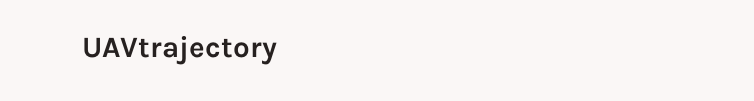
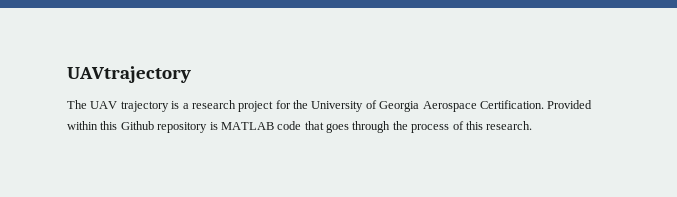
+ The UAV trajectory is a research project for the University of Georgia Aerospace Certification. Provided within this Github repository is MATLAB code that goes through the process of this research.

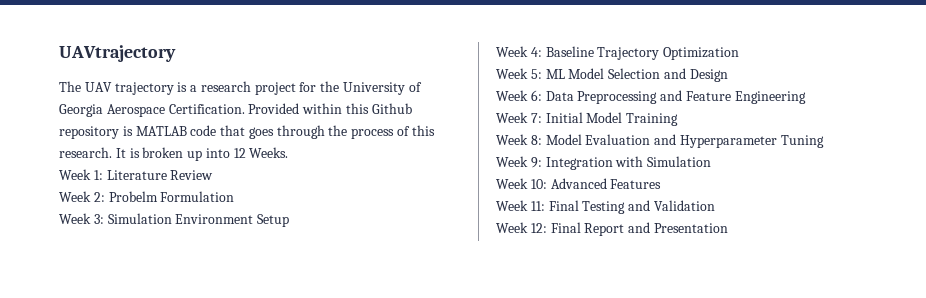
+ It is broken up into 12 Weeks.
+ Week 1: Literature Review
+ Week 2: Probelm Formulation
+ Week 3: Simulation Environment Setup
+ Week 4: Baseline Trajectory Optimization
+ Week 5: ML Model Selection and Design
+ Week 6: Data Preprocessing and Feature Engineering
+ Week 7: Initial Model Training
+ Week 8: Model Evaluation and Hyperparameter Tuning
+ Week 9: Integration with Simulation
+ Week 10: Advanced Features
+ Week 11: Final Testing and Validation
+ Week 12: Final Report and Presentation

